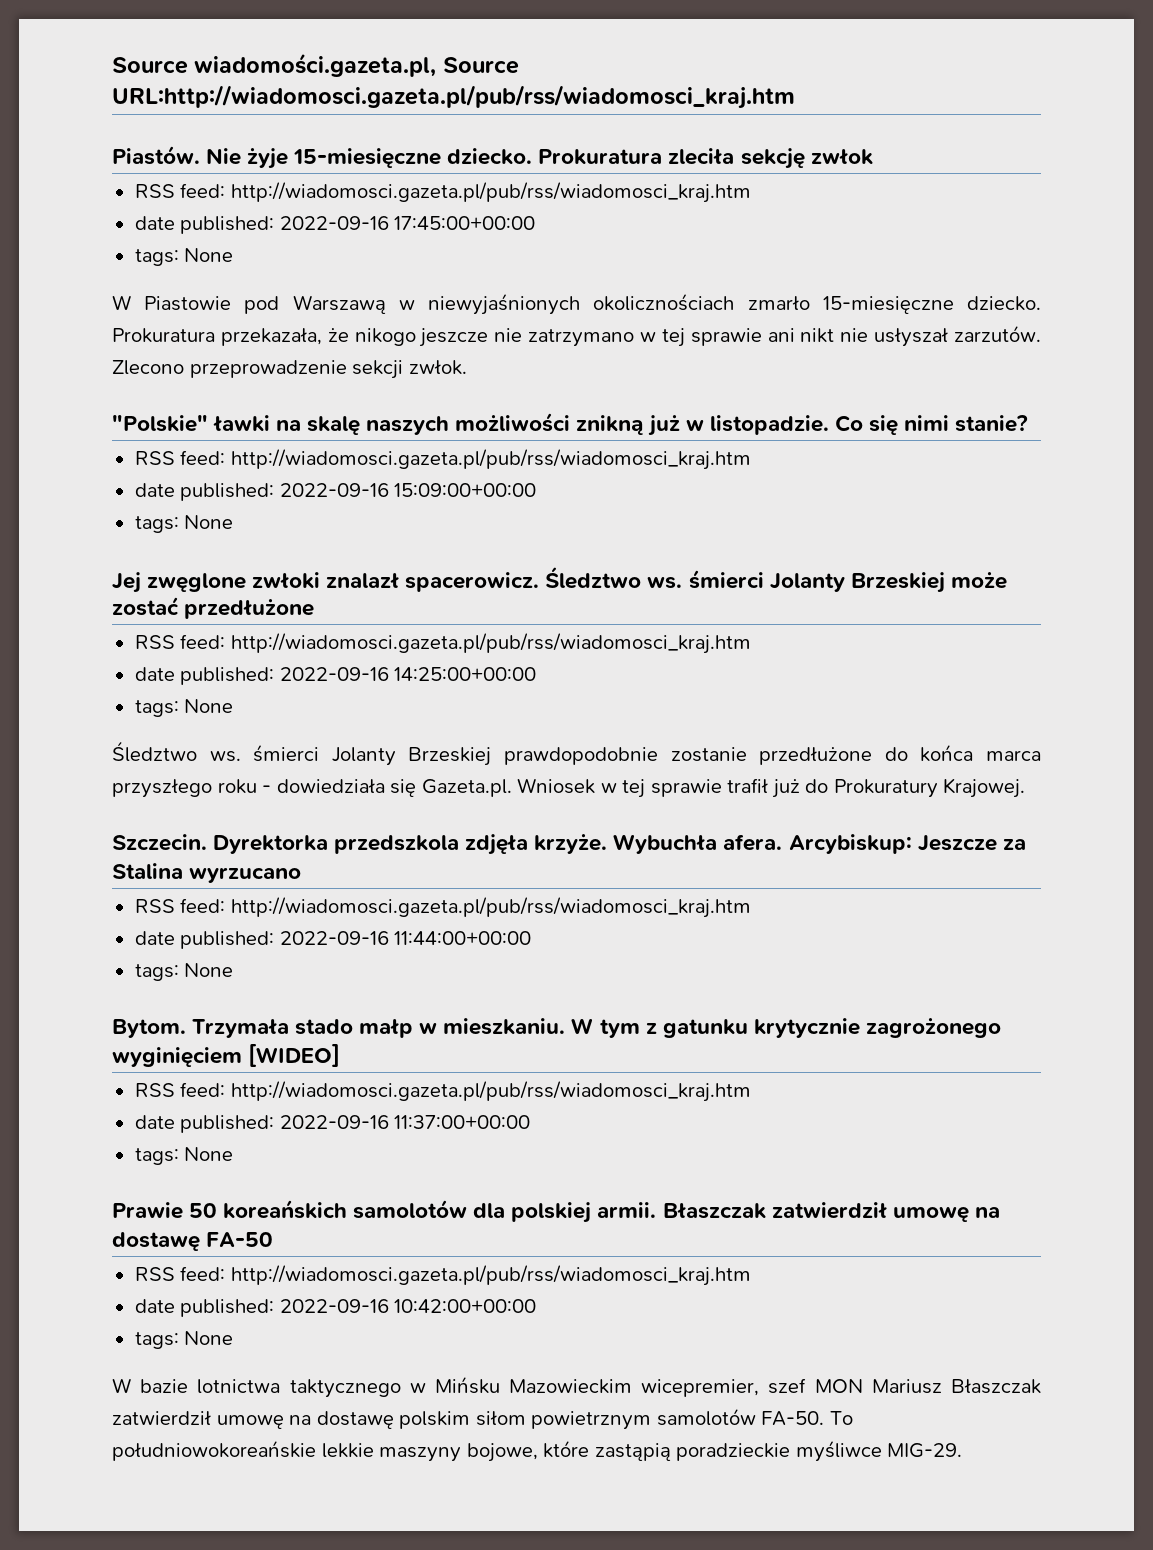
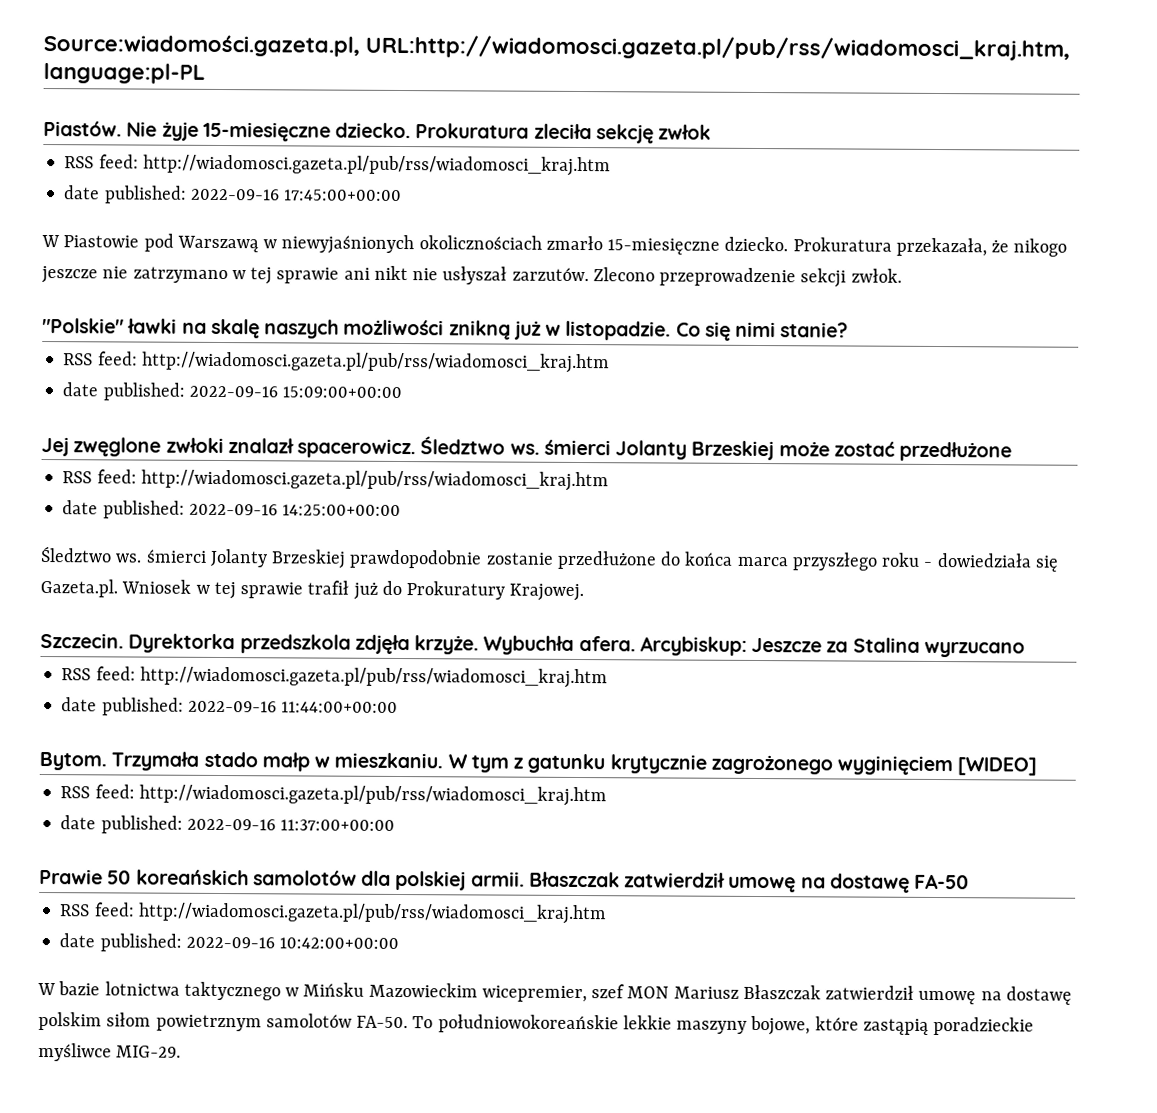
- Source wiadomości.gazeta.pl, Source URL:http://wiadomosci.gazeta.pl/pub/rss/wiadomosci_kraj.htm
+ Source:wiadomości.gazeta.pl, URL:http://wiadomosci.gazeta.pl/pub/rss/wiadomosci_kraj.htm, language:pl-PL
  date published: 2022-09-16 17:45:00+00:00
- tags: None
  date published: 2022-09-16 15:09:00+00:00
- tags: None
  date published: 2022-09-16 14:25:00+00:00
- tags: None
  date published: 2022-09-16 11:44:00+00:00
- tags: None
  date published: 2022-09-16 11:37:00+00:00
- tags: None
  date published: 2022-09-16 10:42:00+00:00
- tags: None

